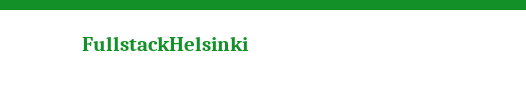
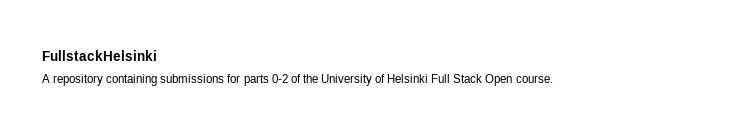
+ A repository containing submissions for parts 0-2 of the University of Helsinki Full Stack Open course.

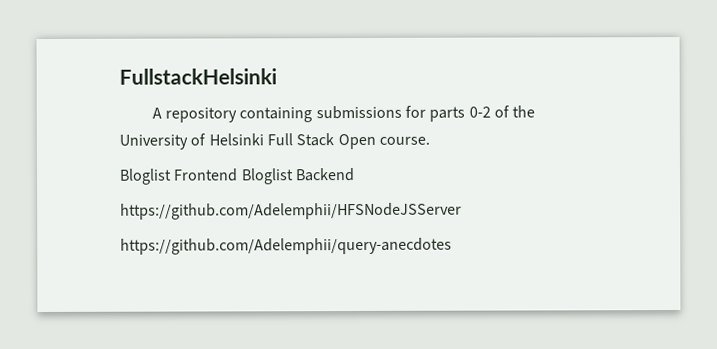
+ Bloglist Frontend Bloglist Backend
+ https://github.com/Adelemphii/HFSNodeJSServer
+ https://github.com/Adelemphii/query-anecdotes

